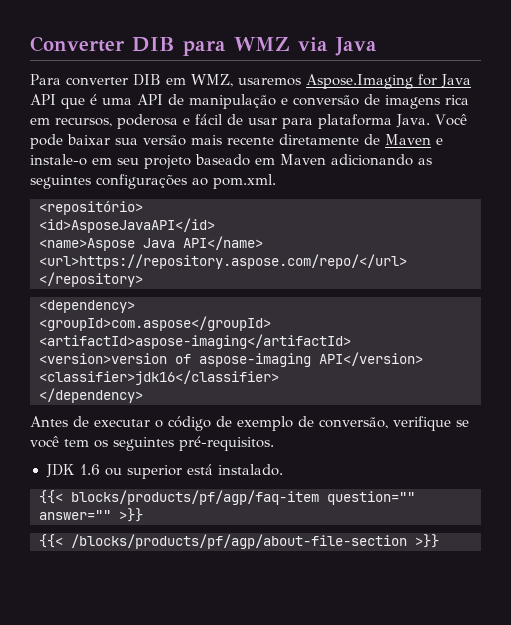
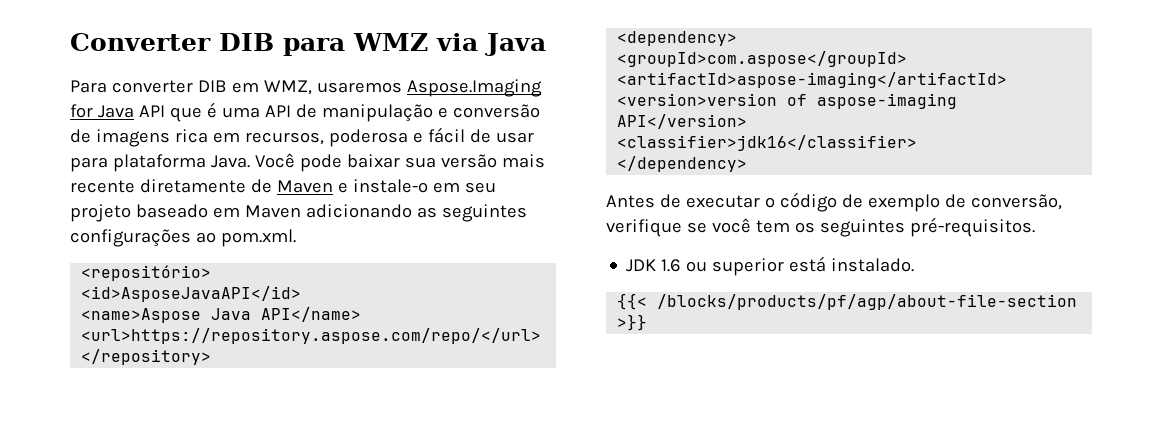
- {{< blocks/products/pf/agp/faq-item question="" answer="" >}}

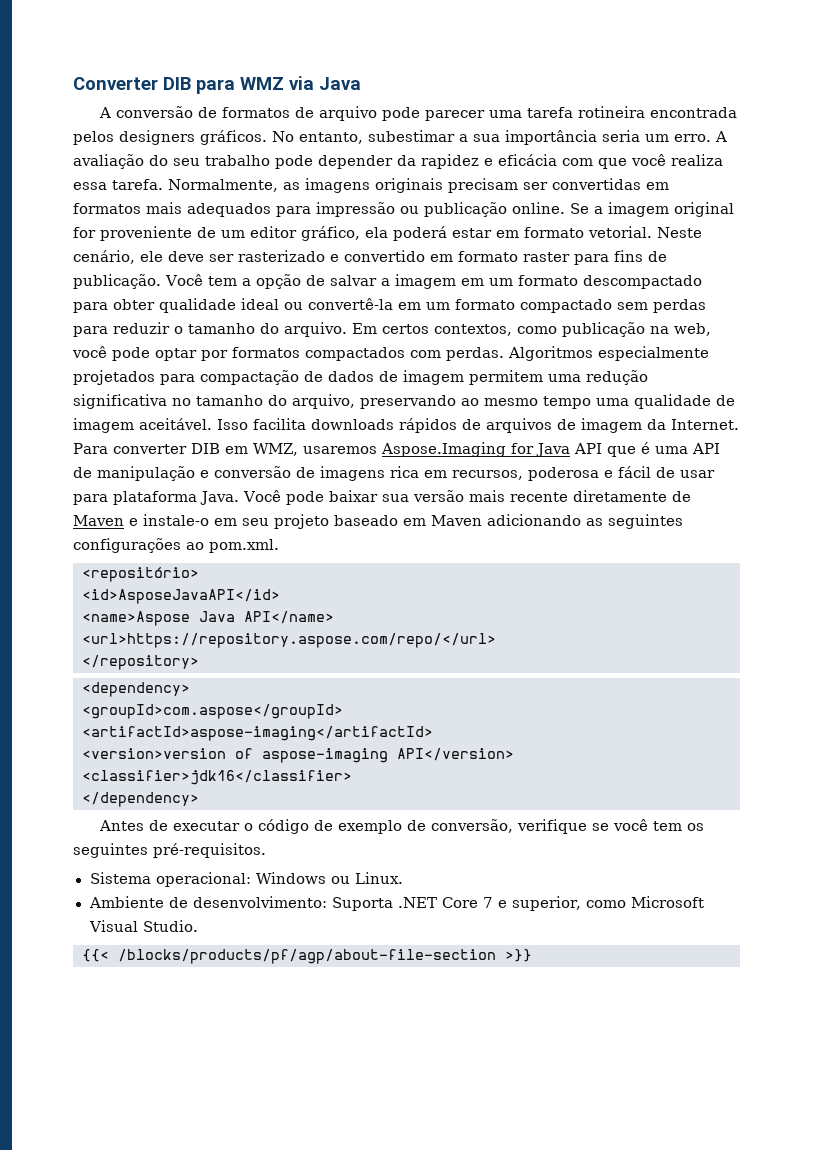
+ A conversão de formatos de arquivo pode parecer uma tarefa rotineira encontrada pelos designers gráficos. No entanto, subestimar a sua importância seria um erro. A avaliação do seu trabalho pode depender da rapidez e eficácia com que você realiza essa tarefa. Normalmente, as imagens originais precisam ser convertidas em formatos mais adequados para impressão ou publicação online. Se a imagem original for proveniente de um editor gráfico, ela poderá estar em formato vetorial. Neste cenário, ele deve ser rasterizado e convertido em formato raster para fins de publicação. Você tem a opção de salvar a imagem em um formato descompactado para obter qualidade ideal ou convertê-la em um formato compactado sem perdas para reduzir o tamanho do arquivo. Em certos contextos, como publicação na web, você pode optar por formatos compactados com perdas. Algoritmos especialmente projetados para compactação de dados de imagem permitem uma redução significativa no tamanho do arquivo, preservando ao mesmo tempo uma qualidade de imagem aceitável. Isso facilita downloads rápidos de arquivos de imagem da Internet.
- JDK 1.6 ou superior está instalado.
+ Sistema operacional: Windows ou Linux.
+ Ambiente de desenvolvimento: Suporta .NET Core 7 e superior, como Microsoft Visual Studio.

